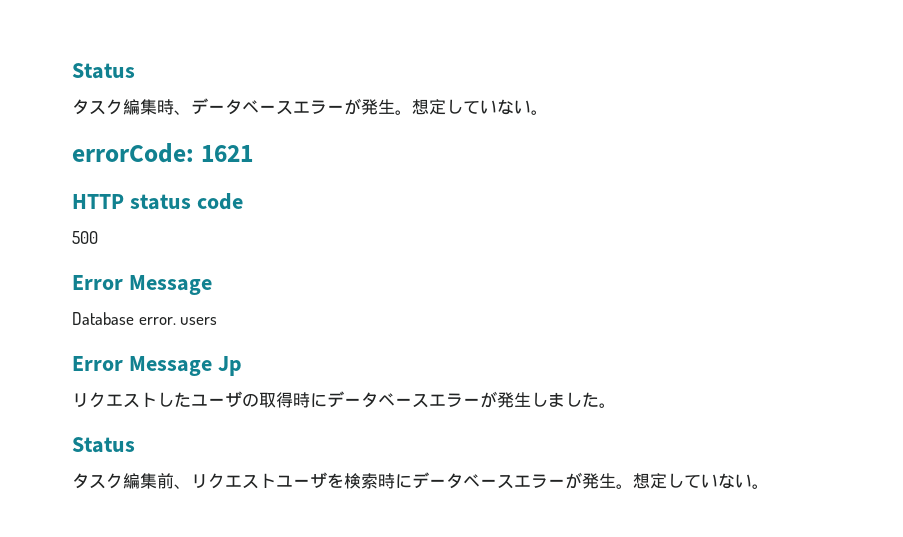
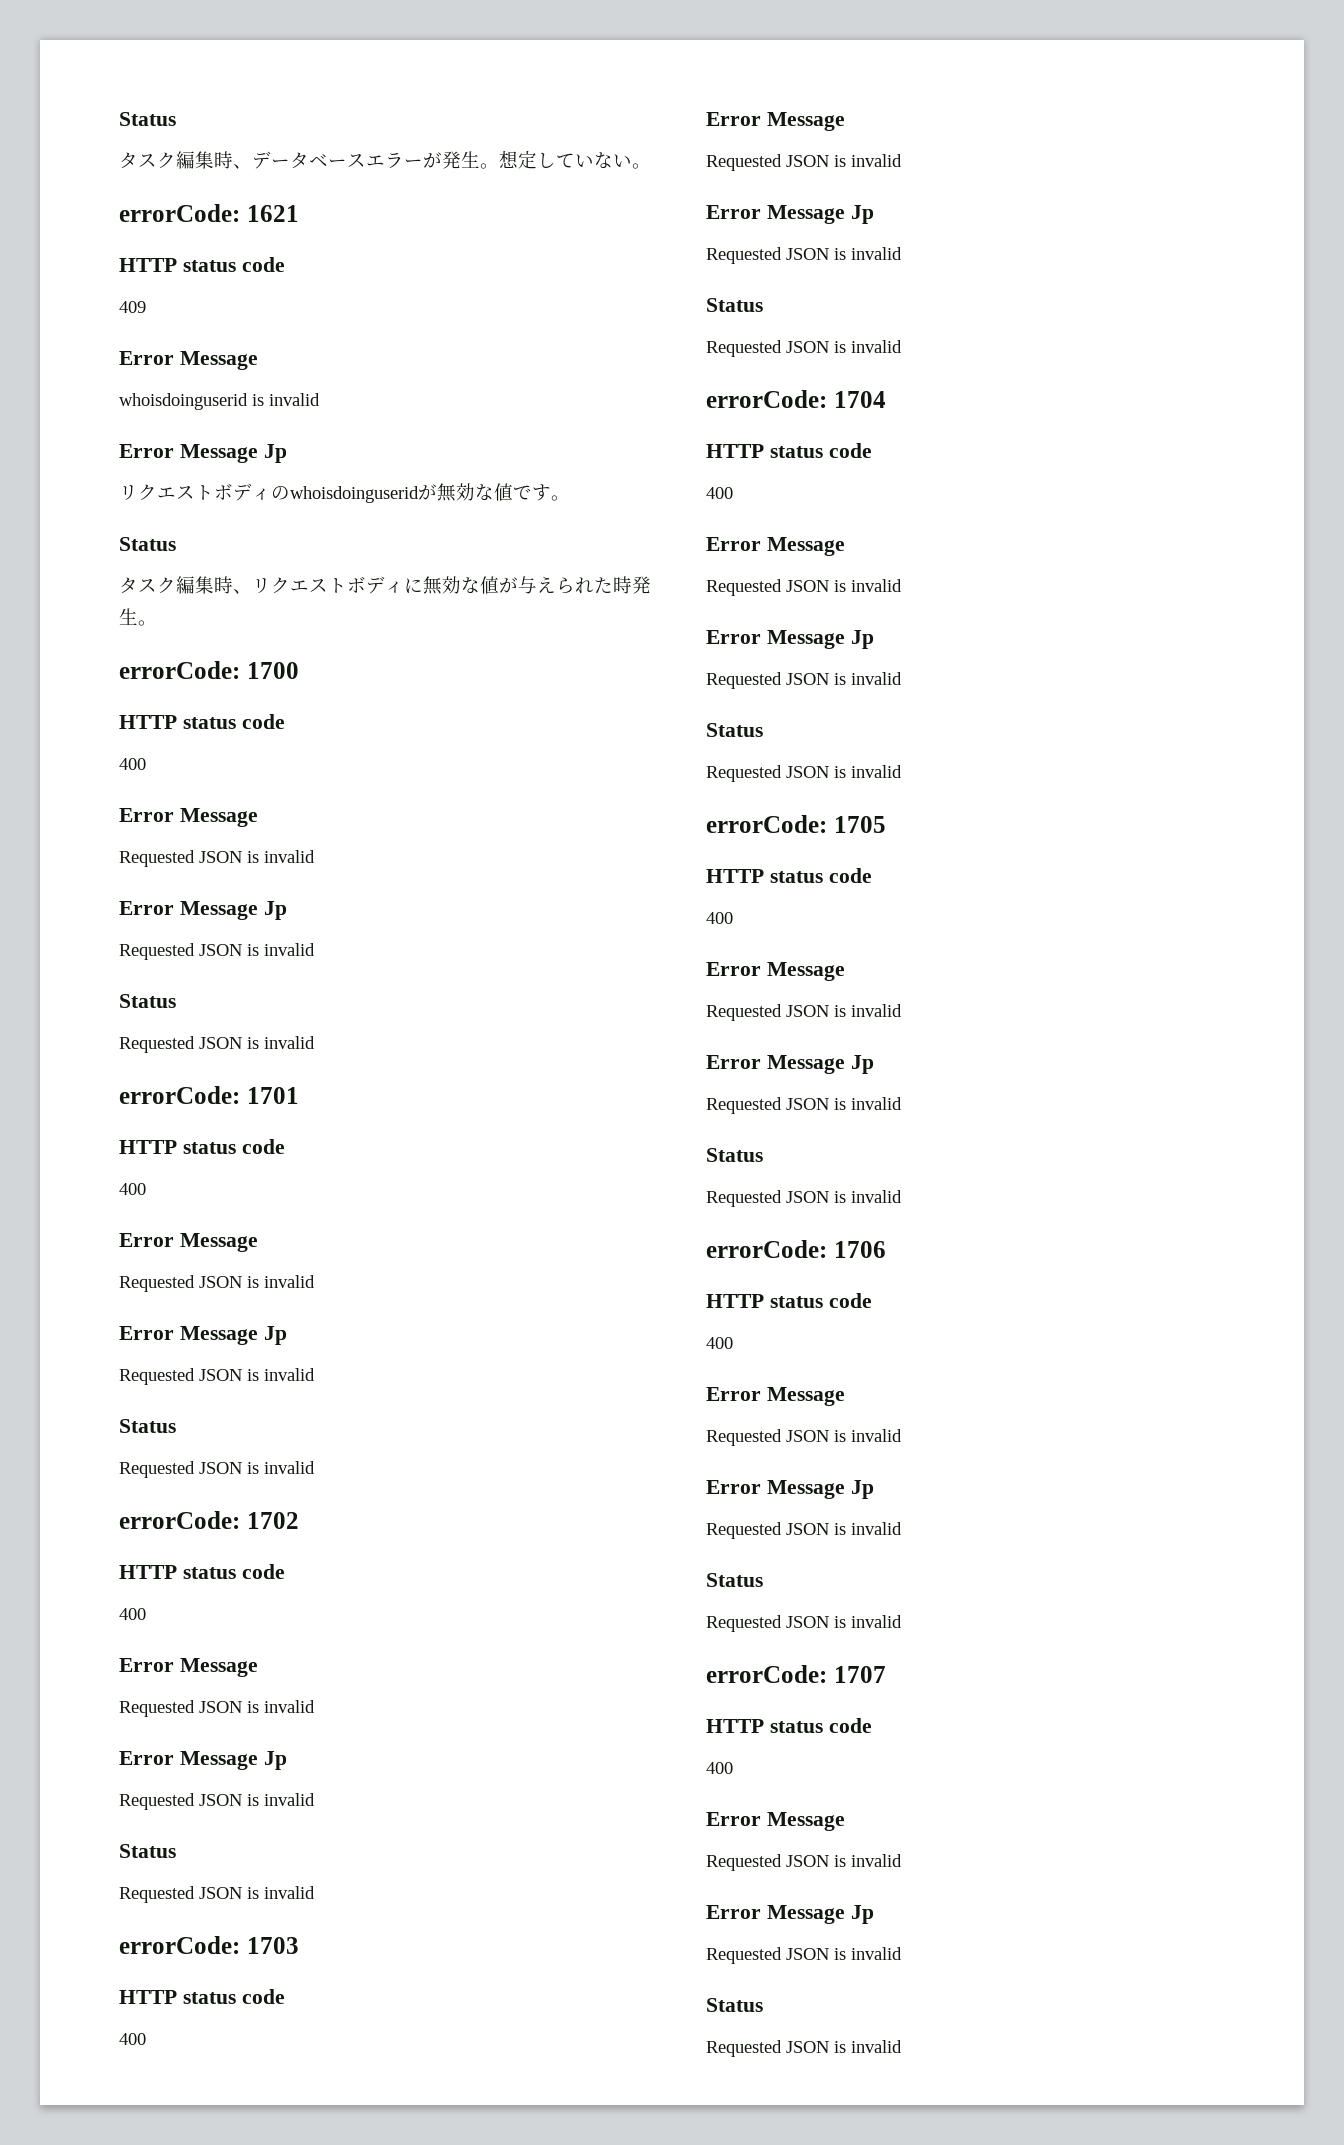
- 500
+ 409
  Error Message
- Database error. users
+ whoisdoinguserid is invalid
- リクエストしたユーザの取得時にデータベースエラーが発生しました。
+ リクエストボディのwhoisdoinguseridが無効な値です。
- タスク編集前、リクエストユーザを検索時にデータベースエラーが発生。想定していない。
+ タスク編集時、リクエストボディに無効な値が与えられた時発生。
+ errorCode: 1700
+ HTTP status code
+ 400
+ Error Message
+ Requested JSON is invalid
+ Error Message Jp
+ Requested JSON is invalid
+ Status
+ Requested JSON is invalid
+ errorCode: 1701
+ HTTP status code
+ 400
+ Error Message
+ Requested JSON is invalid
+ Error Message Jp
+ Requested JSON is invalid
+ Status
+ Requested JSON is invalid
+ errorCode: 1702
+ HTTP status code
+ 400
+ Error Message
+ Requested JSON is invalid
+ Error Message Jp
+ Requested JSON is invalid
+ Status
+ Requested JSON is invalid
+ errorCode: 1703
+ HTTP status code
+ 400
+ Error Message
+ Requested JSON is invalid
+ Error Message Jp
+ Requested JSON is invalid
+ Status
+ Requested JSON is invalid
+ errorCode: 1704
+ HTTP status code
+ 400
+ Error Message
+ Requested JSON is invalid
+ Error Message Jp
+ Requested JSON is invalid
+ Status
+ Requested JSON is invalid
+ errorCode: 1705
+ HTTP status code
+ 400
+ Error Message
+ Requested JSON is invalid
+ Error Message Jp
+ Requested JSON is invalid
+ Status
+ Requested JSON is invalid
+ errorCode: 1706
+ HTTP status code
+ 400
+ Error Message
+ Requested JSON is invalid
+ Error Message Jp
+ Requested JSON is invalid
+ Status
+ Requested JSON is invalid
+ errorCode: 1707
+ HTTP status code
+ 400
+ Error Message
+ Requested JSON is invalid
+ Error Message Jp
+ Requested JSON is invalid
+ Status
+ Requested JSON is invalid

